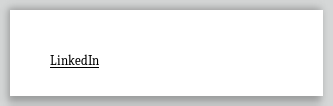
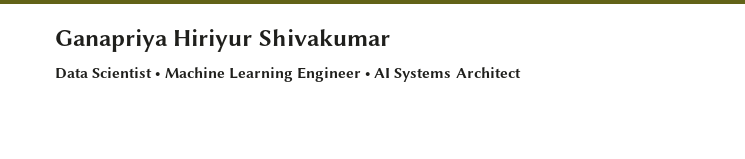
- LinkedIn
+ Ganapriya Hiriyur Shivakumar
+ Data Scientist • Machine Learning Engineer • AI Systems Architect

